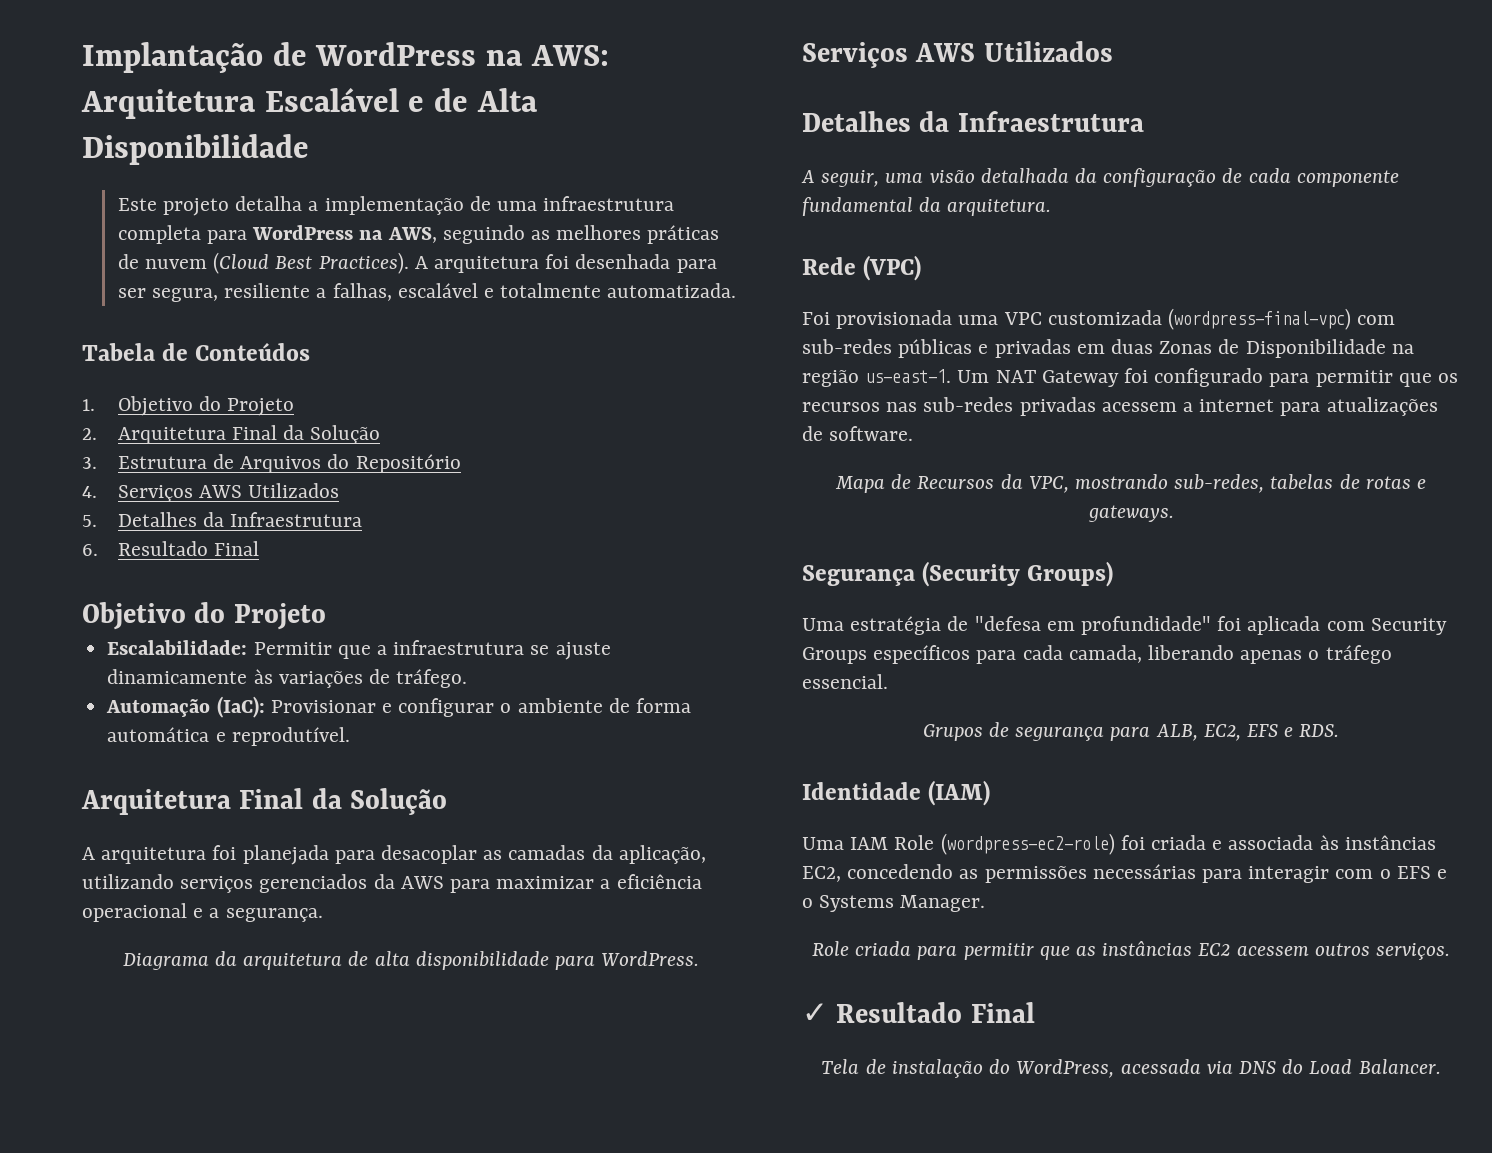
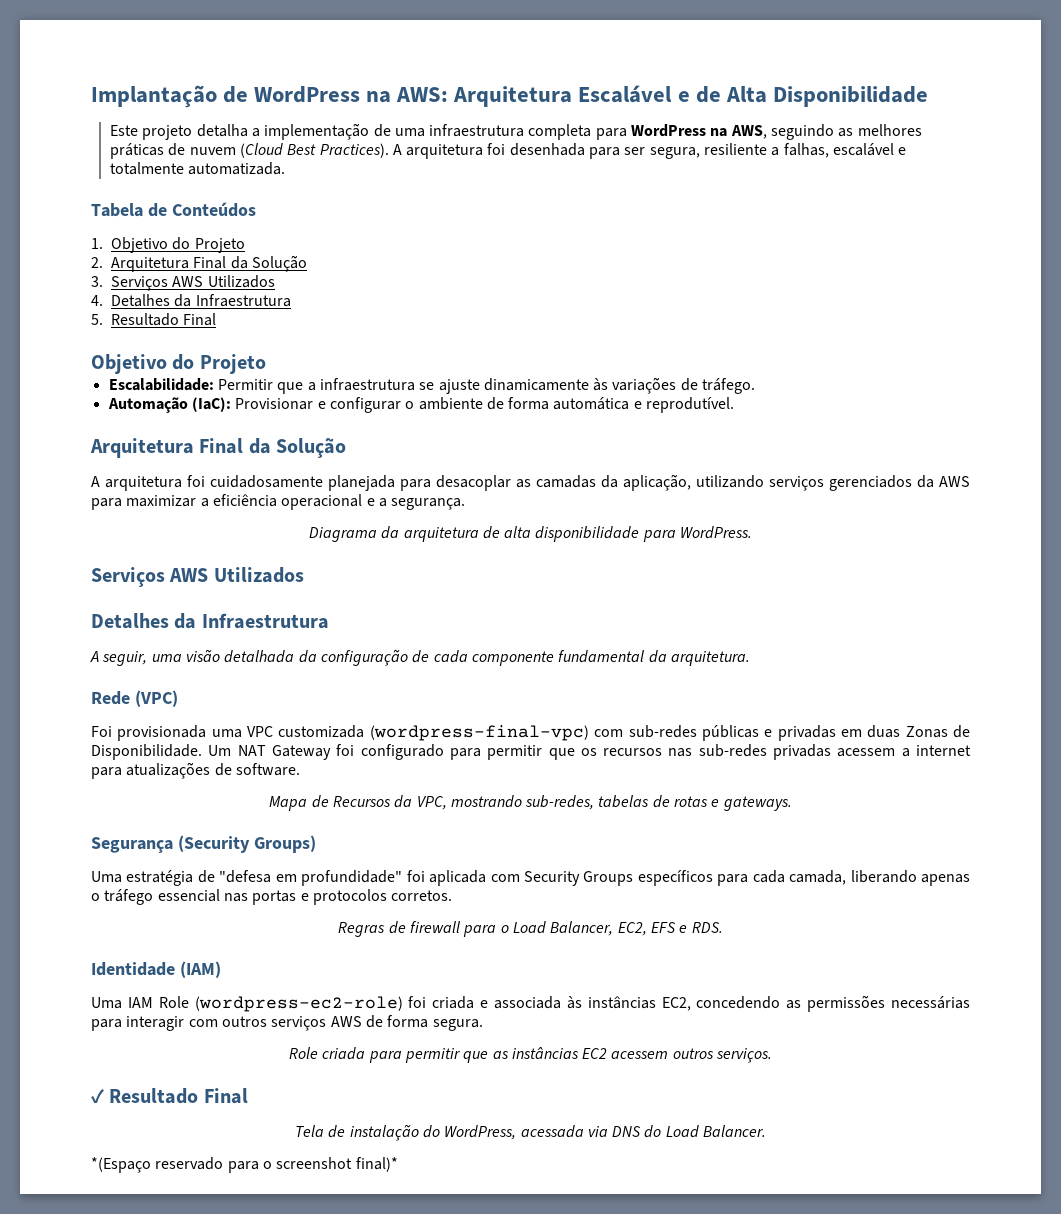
- 3. Estrutura de Arquivos do Repositório
- 4. Serviços AWS Utilizados
- 5. Detalhes da Infraestrutura
- 6. Resultado Final
+ 3. Serviços AWS Utilizados
+ 4. Detalhes da Infraestrutura
+ 5. Resultado Final
- A arquitetura foi planejada para desacoplar as camadas da aplicação, utilizando serviços gerenciados da AWS para maximizar a eficiência operacional e a segurança.
+ A arquitetura foi cuidadosamente planejada para desacoplar as camadas da aplicação, utilizando serviços gerenciados da AWS para maximizar a eficiência operacional e a segurança.
- Foi provisionada uma VPC customizada (wordpress-final-vpc) com sub-redes públicas e privadas em duas Zonas de Disponibilidade na região us-east-1.
+ Foi provisionada uma VPC customizada (wordpress-final-vpc) com sub-redes públicas e privadas em duas Zonas de Disponibilidade.
- Uma estratégia de "defesa em profundidade" foi aplicada com Security Groups específicos para cada camada, liberando apenas o tráfego essencial.
- Grupos de segurança para ALB, EC2, EFS e RDS.
+ Uma estratégia de "defesa em profundidade" foi aplicada com Security Groups específicos para cada camada, liberando apenas o tráfego essencial nas portas e protocolos corretos.
+ Regras de firewall para o Load Balancer, EC2, EFS e RDS.
- Uma IAM Role (wordpress-ec2-role) foi criada e associada às instâncias EC2, concedendo as permissões necessárias para interagir com o EFS e o Systems Manager.
+ Uma IAM Role (wordpress-ec2-role) foi criada e associada às instâncias EC2, concedendo as permissões necessárias para interagir com outros serviços AWS de forma segura.
+ *(Espaço reservado para o screenshot final)*

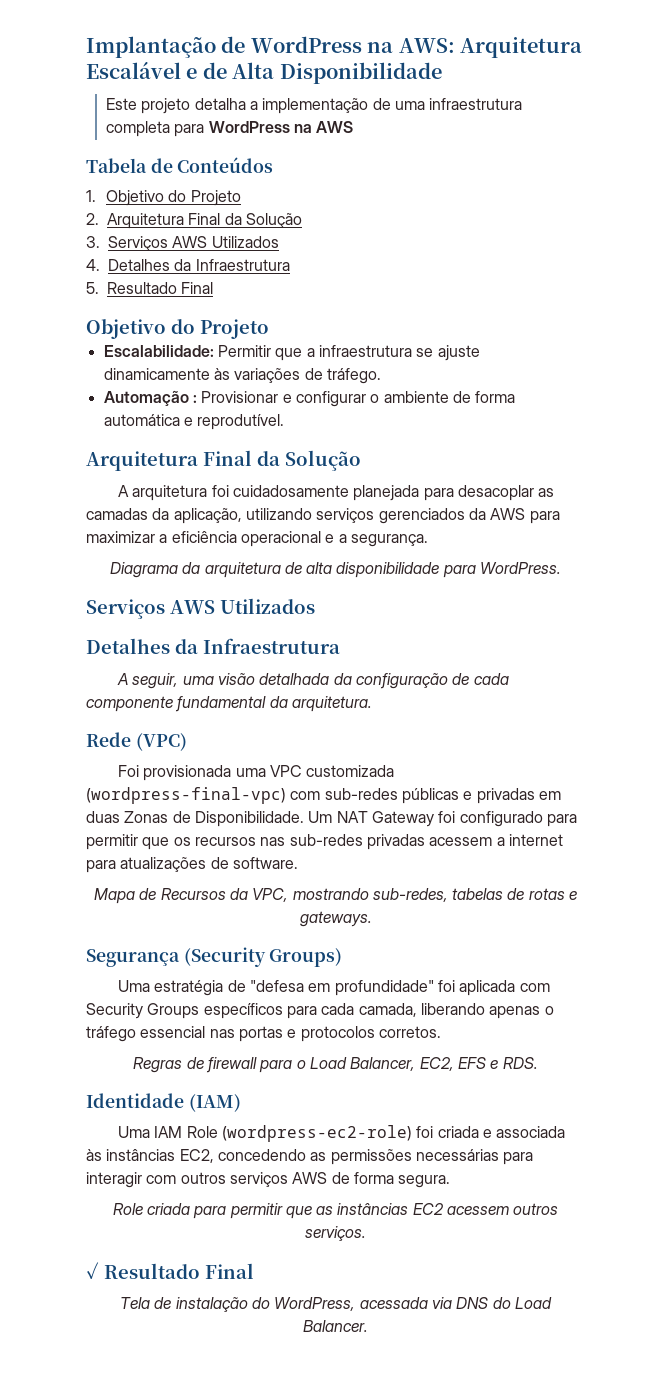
- Este projeto detalha a implementação de uma infraestrutura completa para WordPress na AWS, seguindo as melhores práticas de nuvem (Cloud Best Practices). A arquitetura foi desenhada para ser segura, resiliente a falhas, escalável e totalmente automatizada.
+ Este projeto detalha a implementação de uma infraestrutura completa para WordPress na AWS
- Automação (IaC): Provisionar e configurar o ambiente de forma automática e reprodutível.
+ Automação : Provisionar e configurar o ambiente de forma automática e reprodutível.
- *(Espaço reservado para o screenshot final)*

